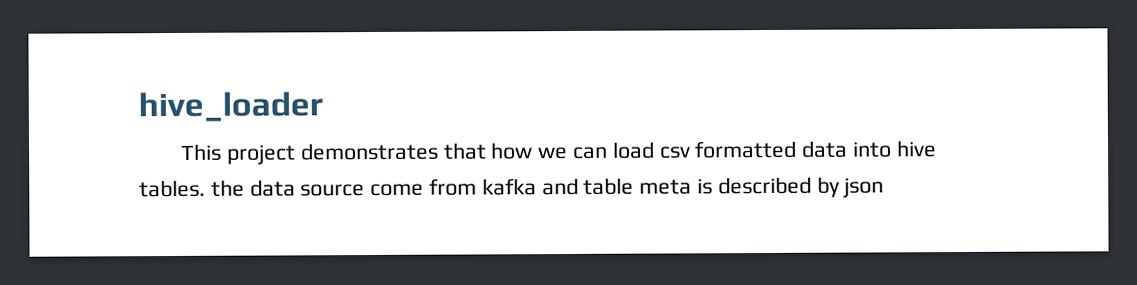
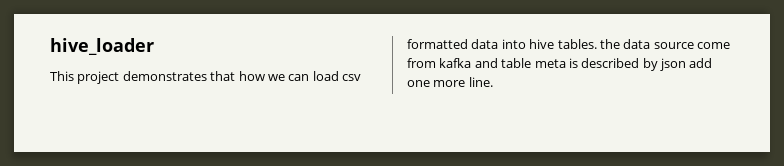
- This project demonstrates that how we can load csv formatted data into hive tables. the data source come from kafka and table meta is described by json
+ This project demonstrates that how we can load csv formatted data into hive tables. the data source come from kafka and table meta is described by json add one more line.

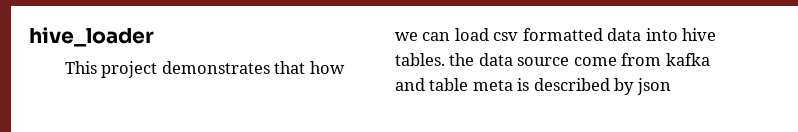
- This project demonstrates that how we can load csv formatted data into hive tables. the data source come from kafka and table meta is described by json add one more line.
+ This project demonstrates that how we can load csv formatted data into hive tables. the data source come from kafka and table meta is described by json

